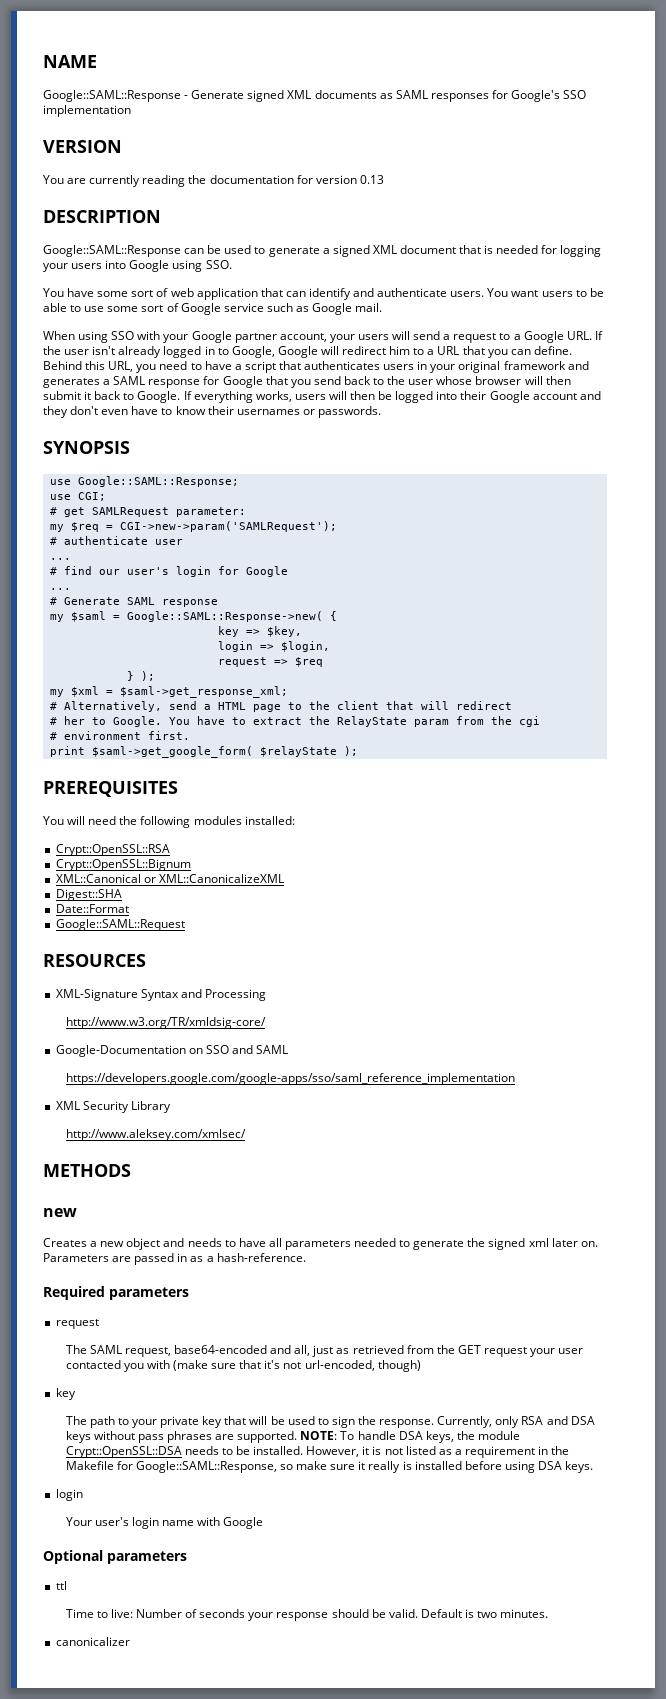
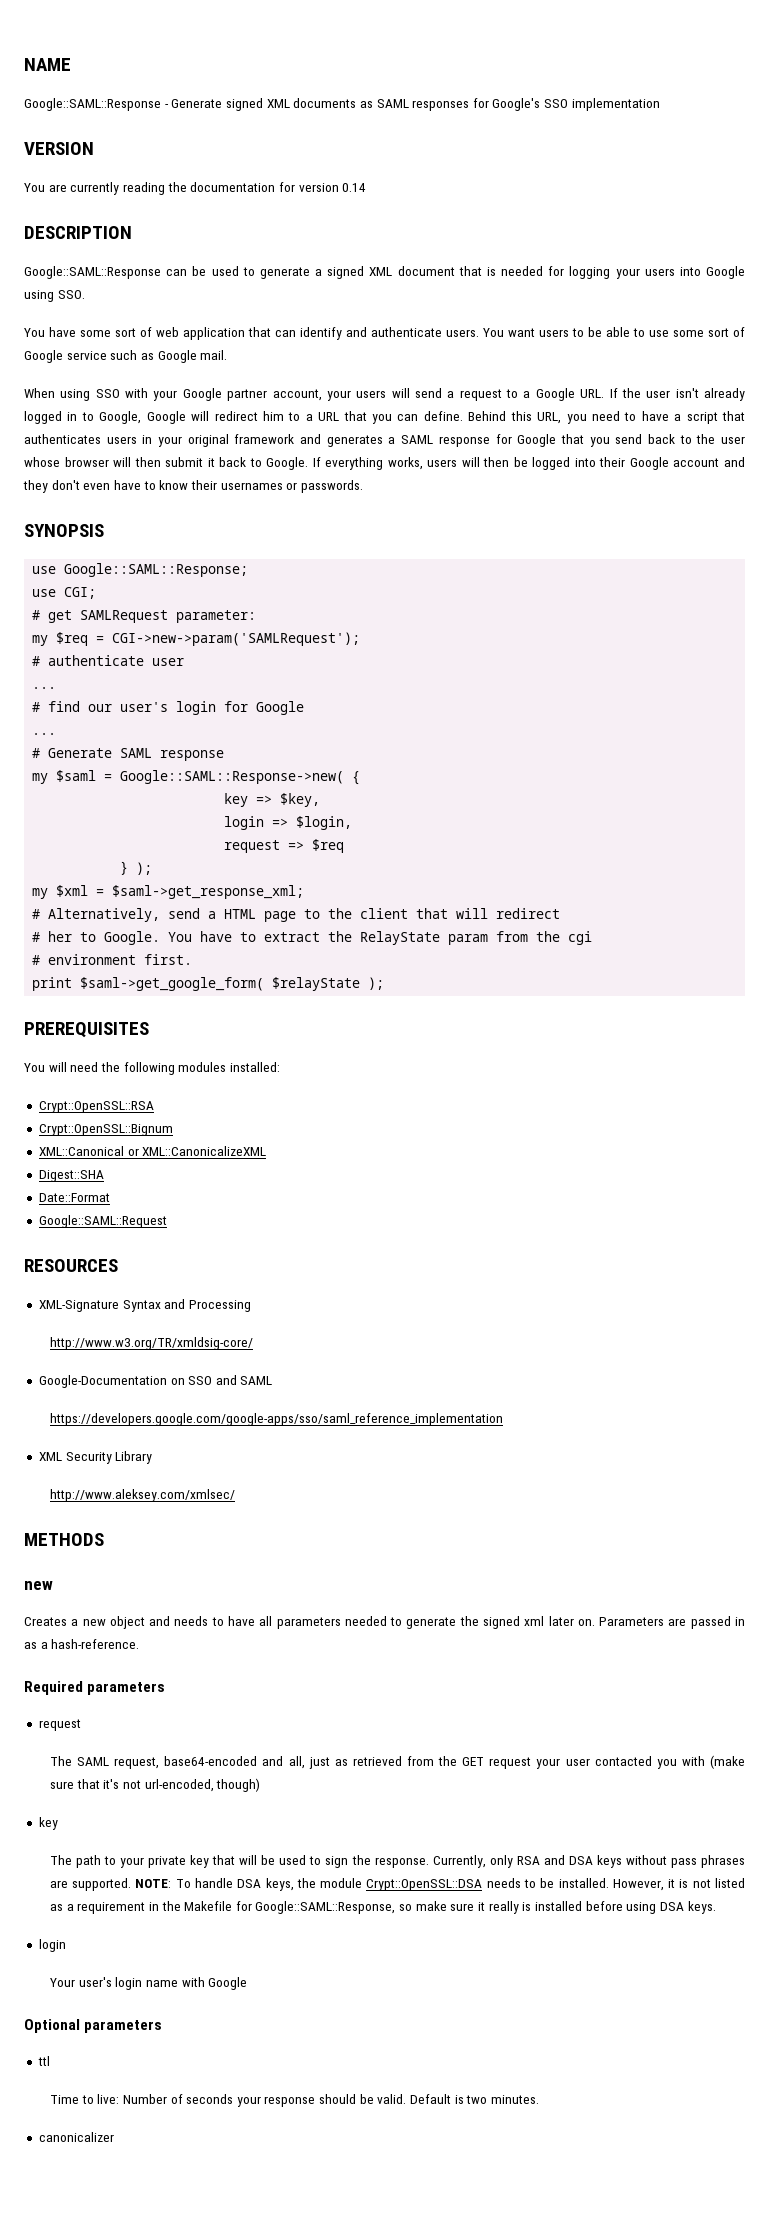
- You are currently reading the documentation for version 0.13
+ You are currently reading the documentation for version 0.14

